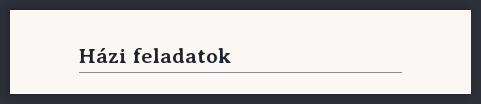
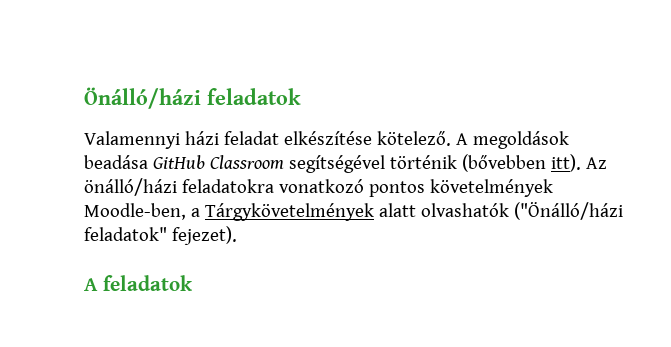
- Házi feladatok
+ Önálló/házi feladatok
+ Valamennyi házi feladat elkészítése kötelező. A megoldások beadása GitHub Classroom segítségével történik (bővebben itt). Az önálló/házi feladatokra vonatkozó pontos követelmények Moodle-ben, a Tárgykövetelmények alatt olvashatók ("Önálló/házi feladatok" fejezet).
+ A feladatok

